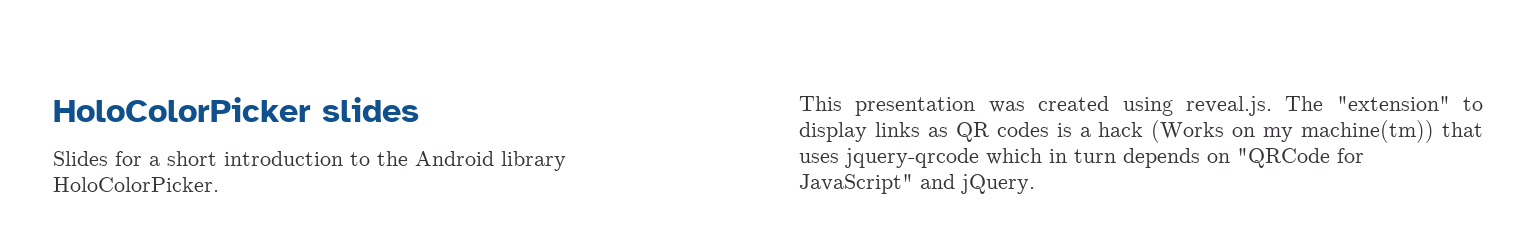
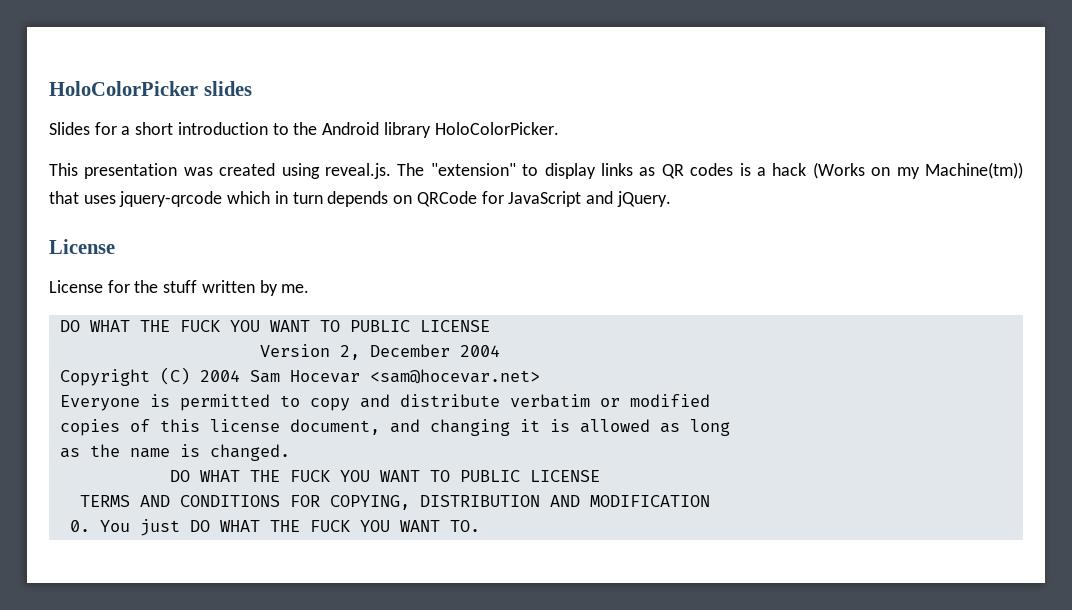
- This presentation was created using reveal.js. The "extension" to display links as QR codes is a hack (Works on my machine(tm)) that uses jquery-qrcode which in turn depends on "QRCode for JavaScript" and jQuery.
+ This presentation was created using reveal.js. The "extension" to display links as QR codes is a hack (Works on my Machine(tm)) that uses jquery-qrcode which in turn depends on QRCode for JavaScript and jQuery.
+ License
+ License for the stuff written by me.
+ DO WHAT THE FUCK YOU WANT TO PUBLIC LICENSE
+ Version 2, December 2004
+ Copyright (C) 2004 Sam Hocevar <sam@hocevar.net>
+ Everyone is permitted to copy and distribute verbatim or modified
+ copies of this license document, and changing it is allowed as long
+ as the name is changed.
+ DO WHAT THE FUCK YOU WANT TO PUBLIC LICENSE
+ TERMS AND CONDITIONS FOR COPYING, DISTRIBUTION AND MODIFICATION
+ 0. You just DO WHAT THE FUCK YOU WANT TO.

